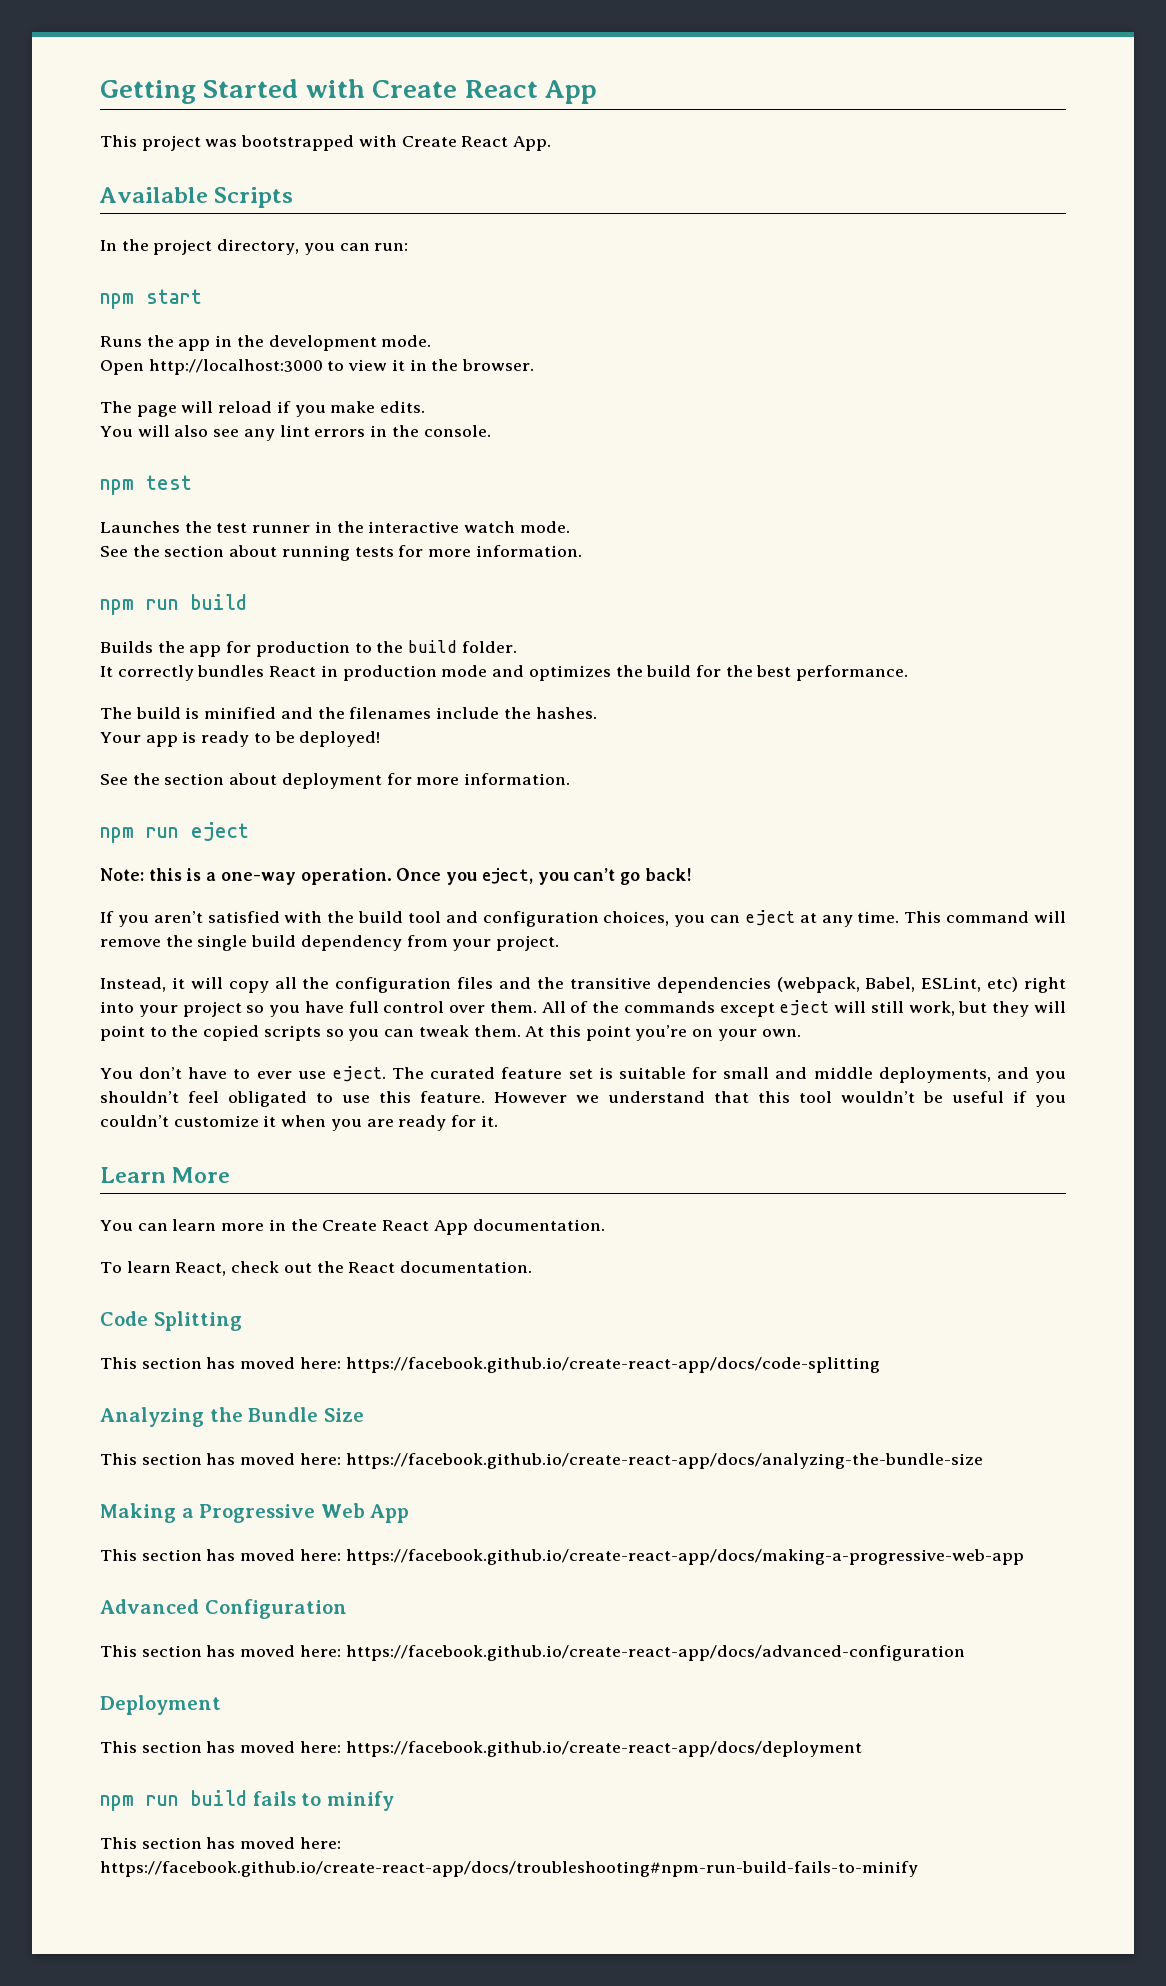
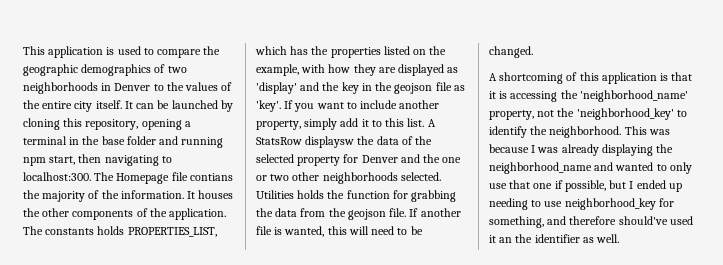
- Getting Started with Create React App
- This project was bootstrapped with Create React App.
- Available Scripts
- In the project directory, you can run:
- npm start
- Runs the app in the development mode.
- Open http://localhost:3000 to view it in the browser.
- The page will reload if you make edits.
- You will also see any lint errors in the console.
- npm test
- Launches the test runner in the interactive watch mode.
- See the section about running tests for more information.
- npm run build
- Builds the app for production to the build folder.
- It correctly bundles React in production mode and optimizes the build for the best performance.
- The build is minified and the filenames include the hashes.
- Your app is ready to be deployed!
- See the section about deployment for more information.
- npm run eject
- Note: this is a one-way operation. Once you eject, you can’t go back!
- If you aren’t satisfied with the build tool and configuration choices, you can eject at any time. This command will remove the single build dependency from your project.
- Instead, it will copy all the configuration files and the transitive dependencies (webpack, Babel, ESLint, etc) right into your project so you have full control over them. All of the commands except eject will still work, but they will point to the copied scripts so you can tweak them. At this point you’re on your own.
- You don’t have to ever use eject. The curated feature set is suitable for small and middle deployments, and you shouldn’t feel obligated to use this feature. However we understand that this tool wouldn’t be useful if you couldn’t customize it when you are ready for it.
- Learn More
- You can learn more in the Create React App documentation.
- To learn React, check out the React documentation.
- Code Splitting
- This section has moved here: https://facebook.github.io/create-react-app/docs/code-splitting
- Analyzing the Bundle Size
- This section has moved here: https://facebook.github.io/create-react-app/docs/analyzing-the-bundle-size
- Making a Progressive Web App
- This section has moved here: https://facebook.github.io/create-react-app/docs/making-a-progressive-web-app
- Advanced Configuration
- This section has moved here: https://facebook.github.io/create-react-app/docs/advanced-configuration
- Deployment
- This section has moved here: https://facebook.github.io/create-react-app/docs/deployment
- npm run build fails to minify
- This section has moved here: https://facebook.github.io/create-react-app/docs/troubleshooting#npm-run-build-fails-to-minify
+ This application is used to compare the geographic demographics of two neighborhoods in Denver to the values of the entire city itself. It can be launched by cloning this repository, opening a terminal in the base folder and running npm start, then navigating to localhost:300. The Homepage file contians the majority of the information. It houses the other components of the application. The constants holds PROPERTIES_LIST, which has the properties listed on the example, with how they are displayed as 'display' and the key in the geojson file as 'key'. If you want to include another property, simply add it to this list. A StatsRow displaysw the data of the selected property for Denver and the one or two other neighborhoods selected. Utilities holds the function for grabbing the data from the geojson file. If another file is wanted, this will need to be changed.
+ A shortcoming of this application is that it is accessing the 'neighborhood_name' property, not the 'neighborhood_key' to identify the neighborhood. This was because I was already displaying the neighborhood_name and wanted to only use that one if possible, but I ended up needing to use neighborhood_key for something, and therefore should've used it an the identifier as well.

